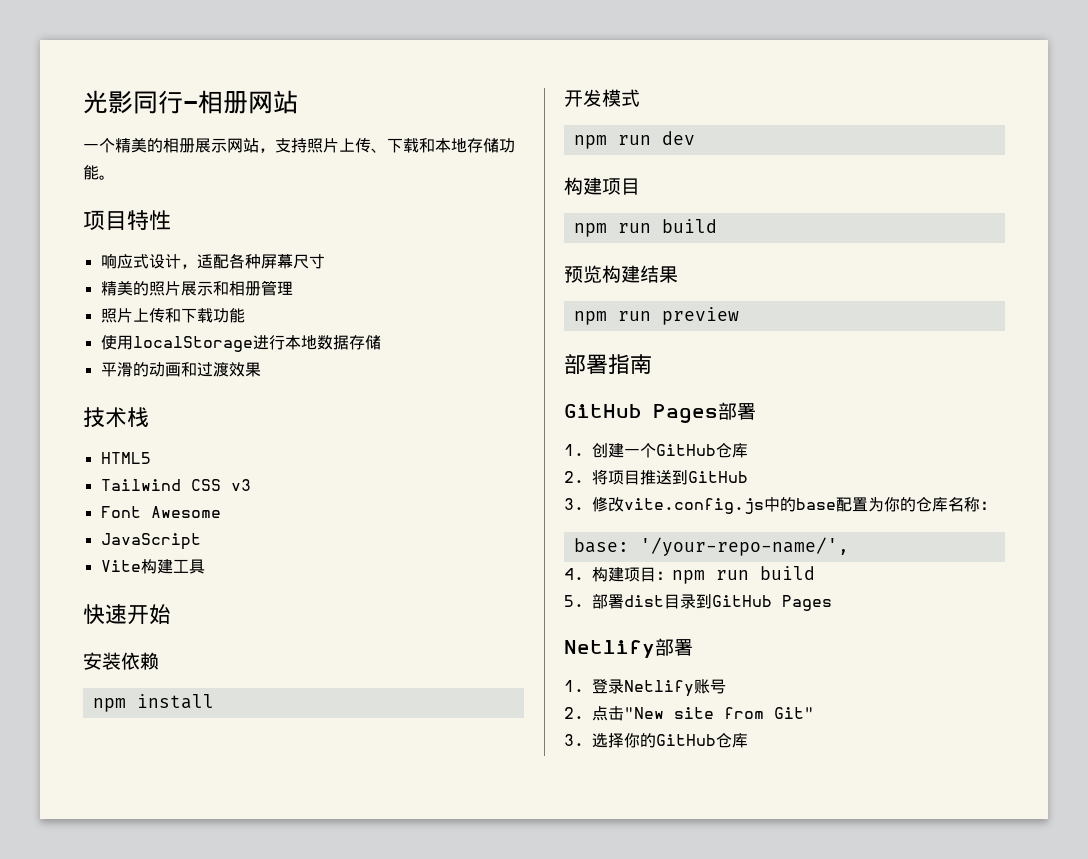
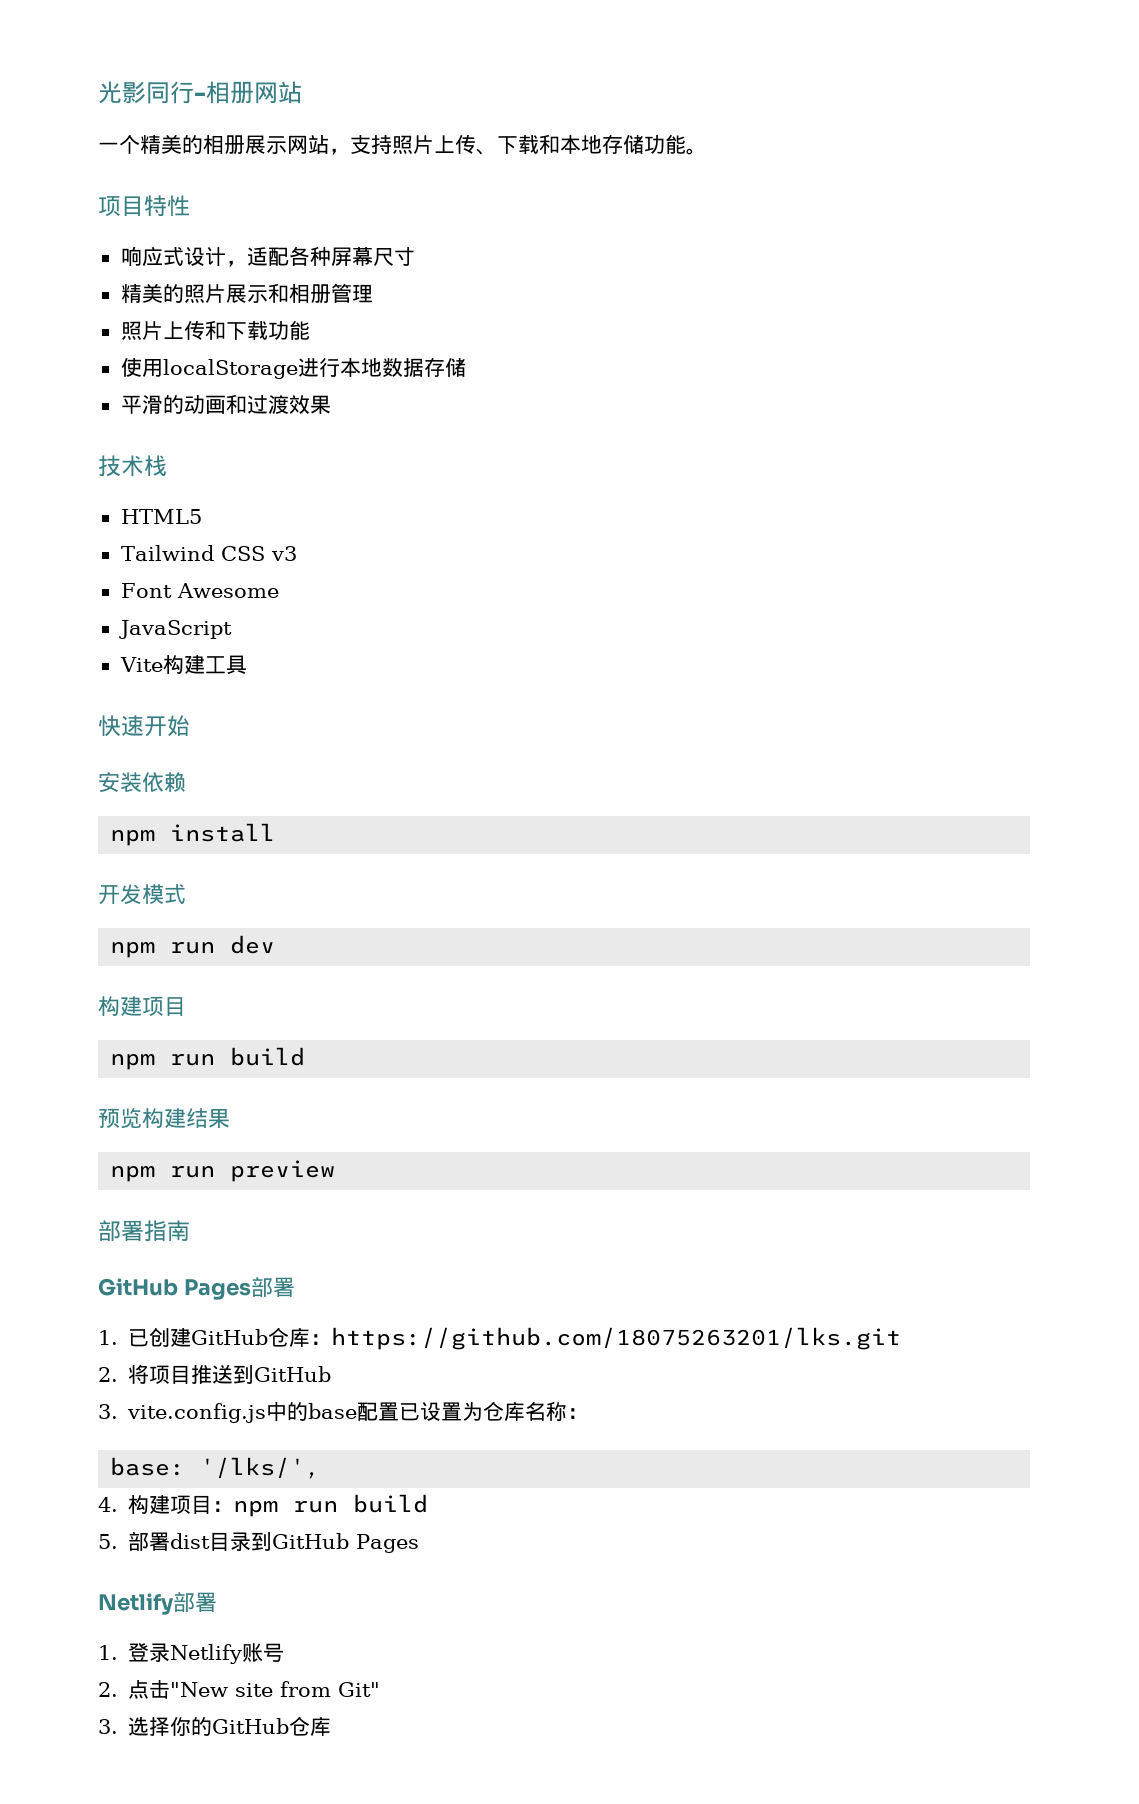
- 1.创建一个GitHub仓库
+ 1.已创建GitHub仓库：https://github.com/18075263201/lks.git
- 3.修改vite.config.js中的base配置为你的仓库名称：
+ 3. vite.config.js中的base配置已设置为仓库名称：
- base: '/your-repo-name/',
+ base: '/lks/',

